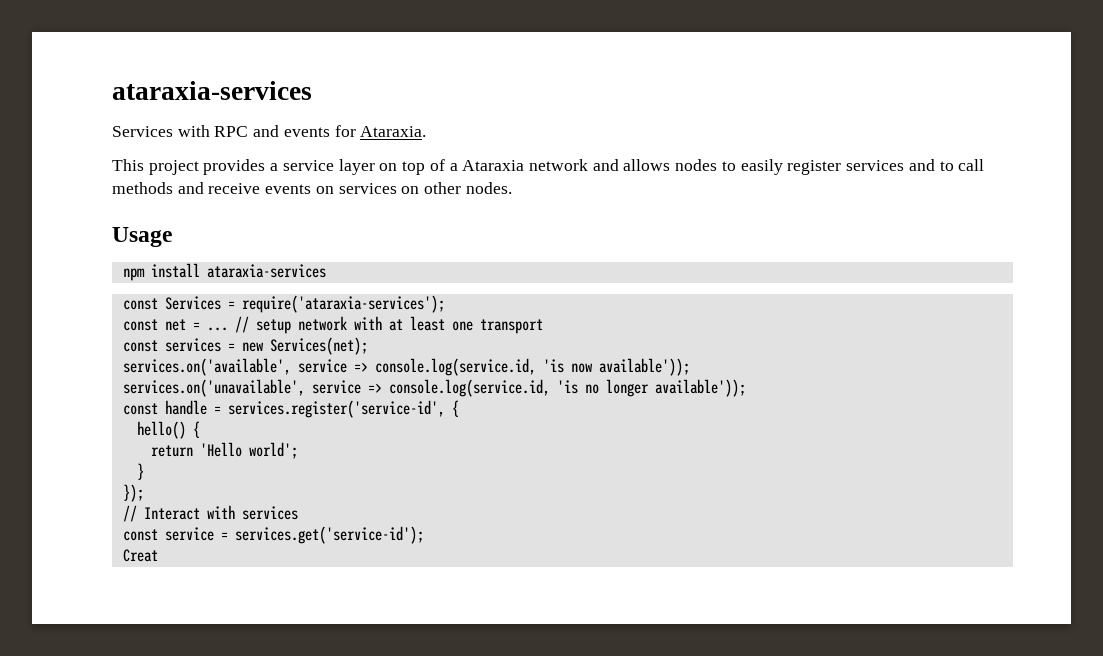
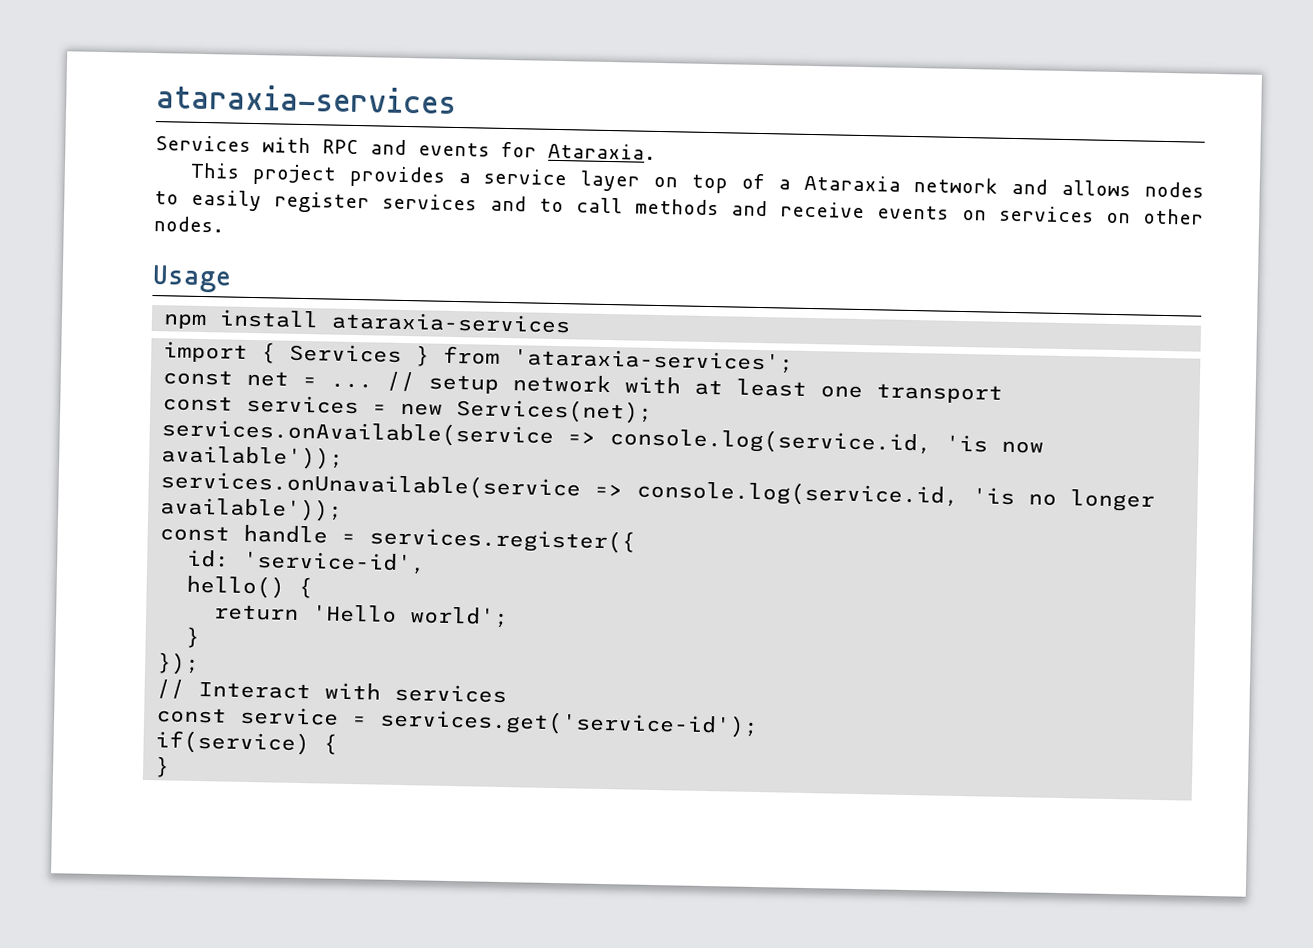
- const Services = require('ataraxia-services');
+ import { Services } from 'ataraxia-services';
- services.on('available', service => console.log(service.id, 'is now available'));
+ services.onAvailable(service => console.log(service.id, 'is now available'));
- services.on('unavailable', service => console.log(service.id, 'is no longer available'));
+ services.onUnavailable(service => console.log(service.id, 'is no longer available'));
- const handle = services.register('service-id', {
+ const handle = services.register({
+ id: 'service-id',
- Creat
+ if(service) {
+ }

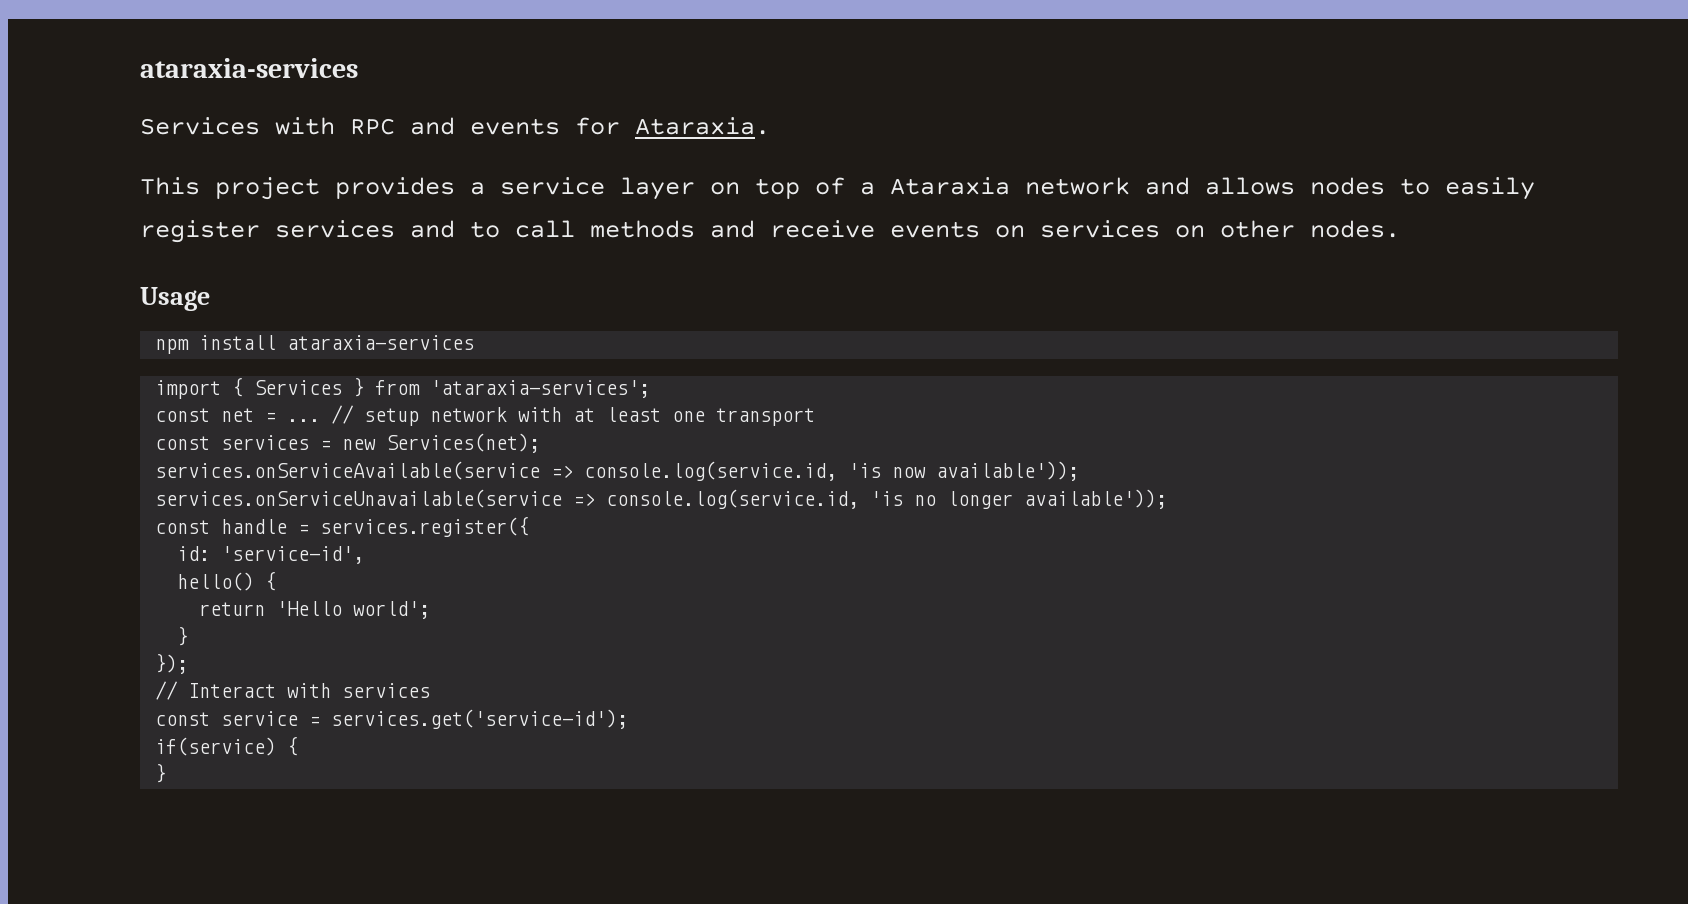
- services.onAvailable(service => console.log(service.id, 'is now available'));
+ services.onServiceAvailable(service => console.log(service.id, 'is now available'));
- services.onUnavailable(service => console.log(service.id, 'is no longer available'));
+ services.onServiceUnavailable(service => console.log(service.id, 'is no longer available'));

